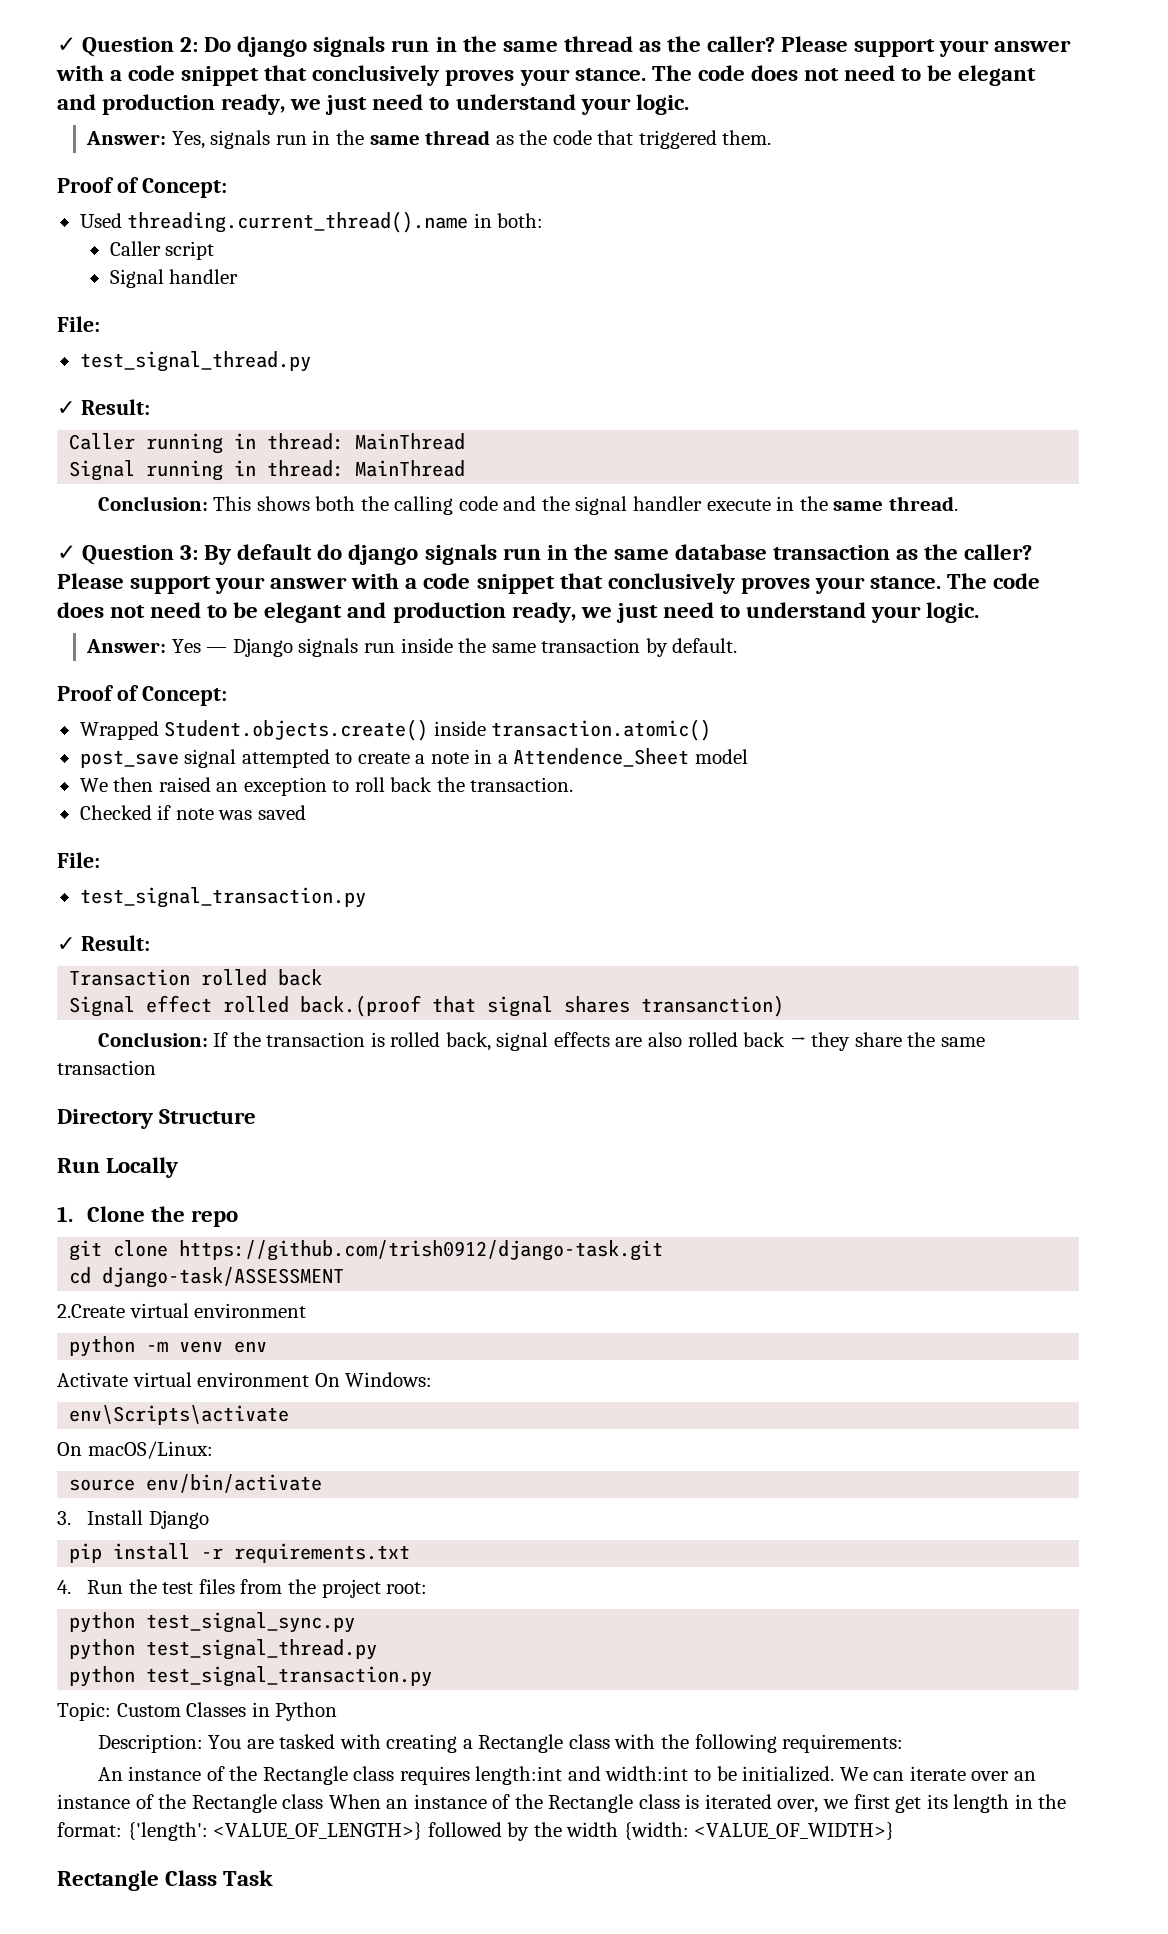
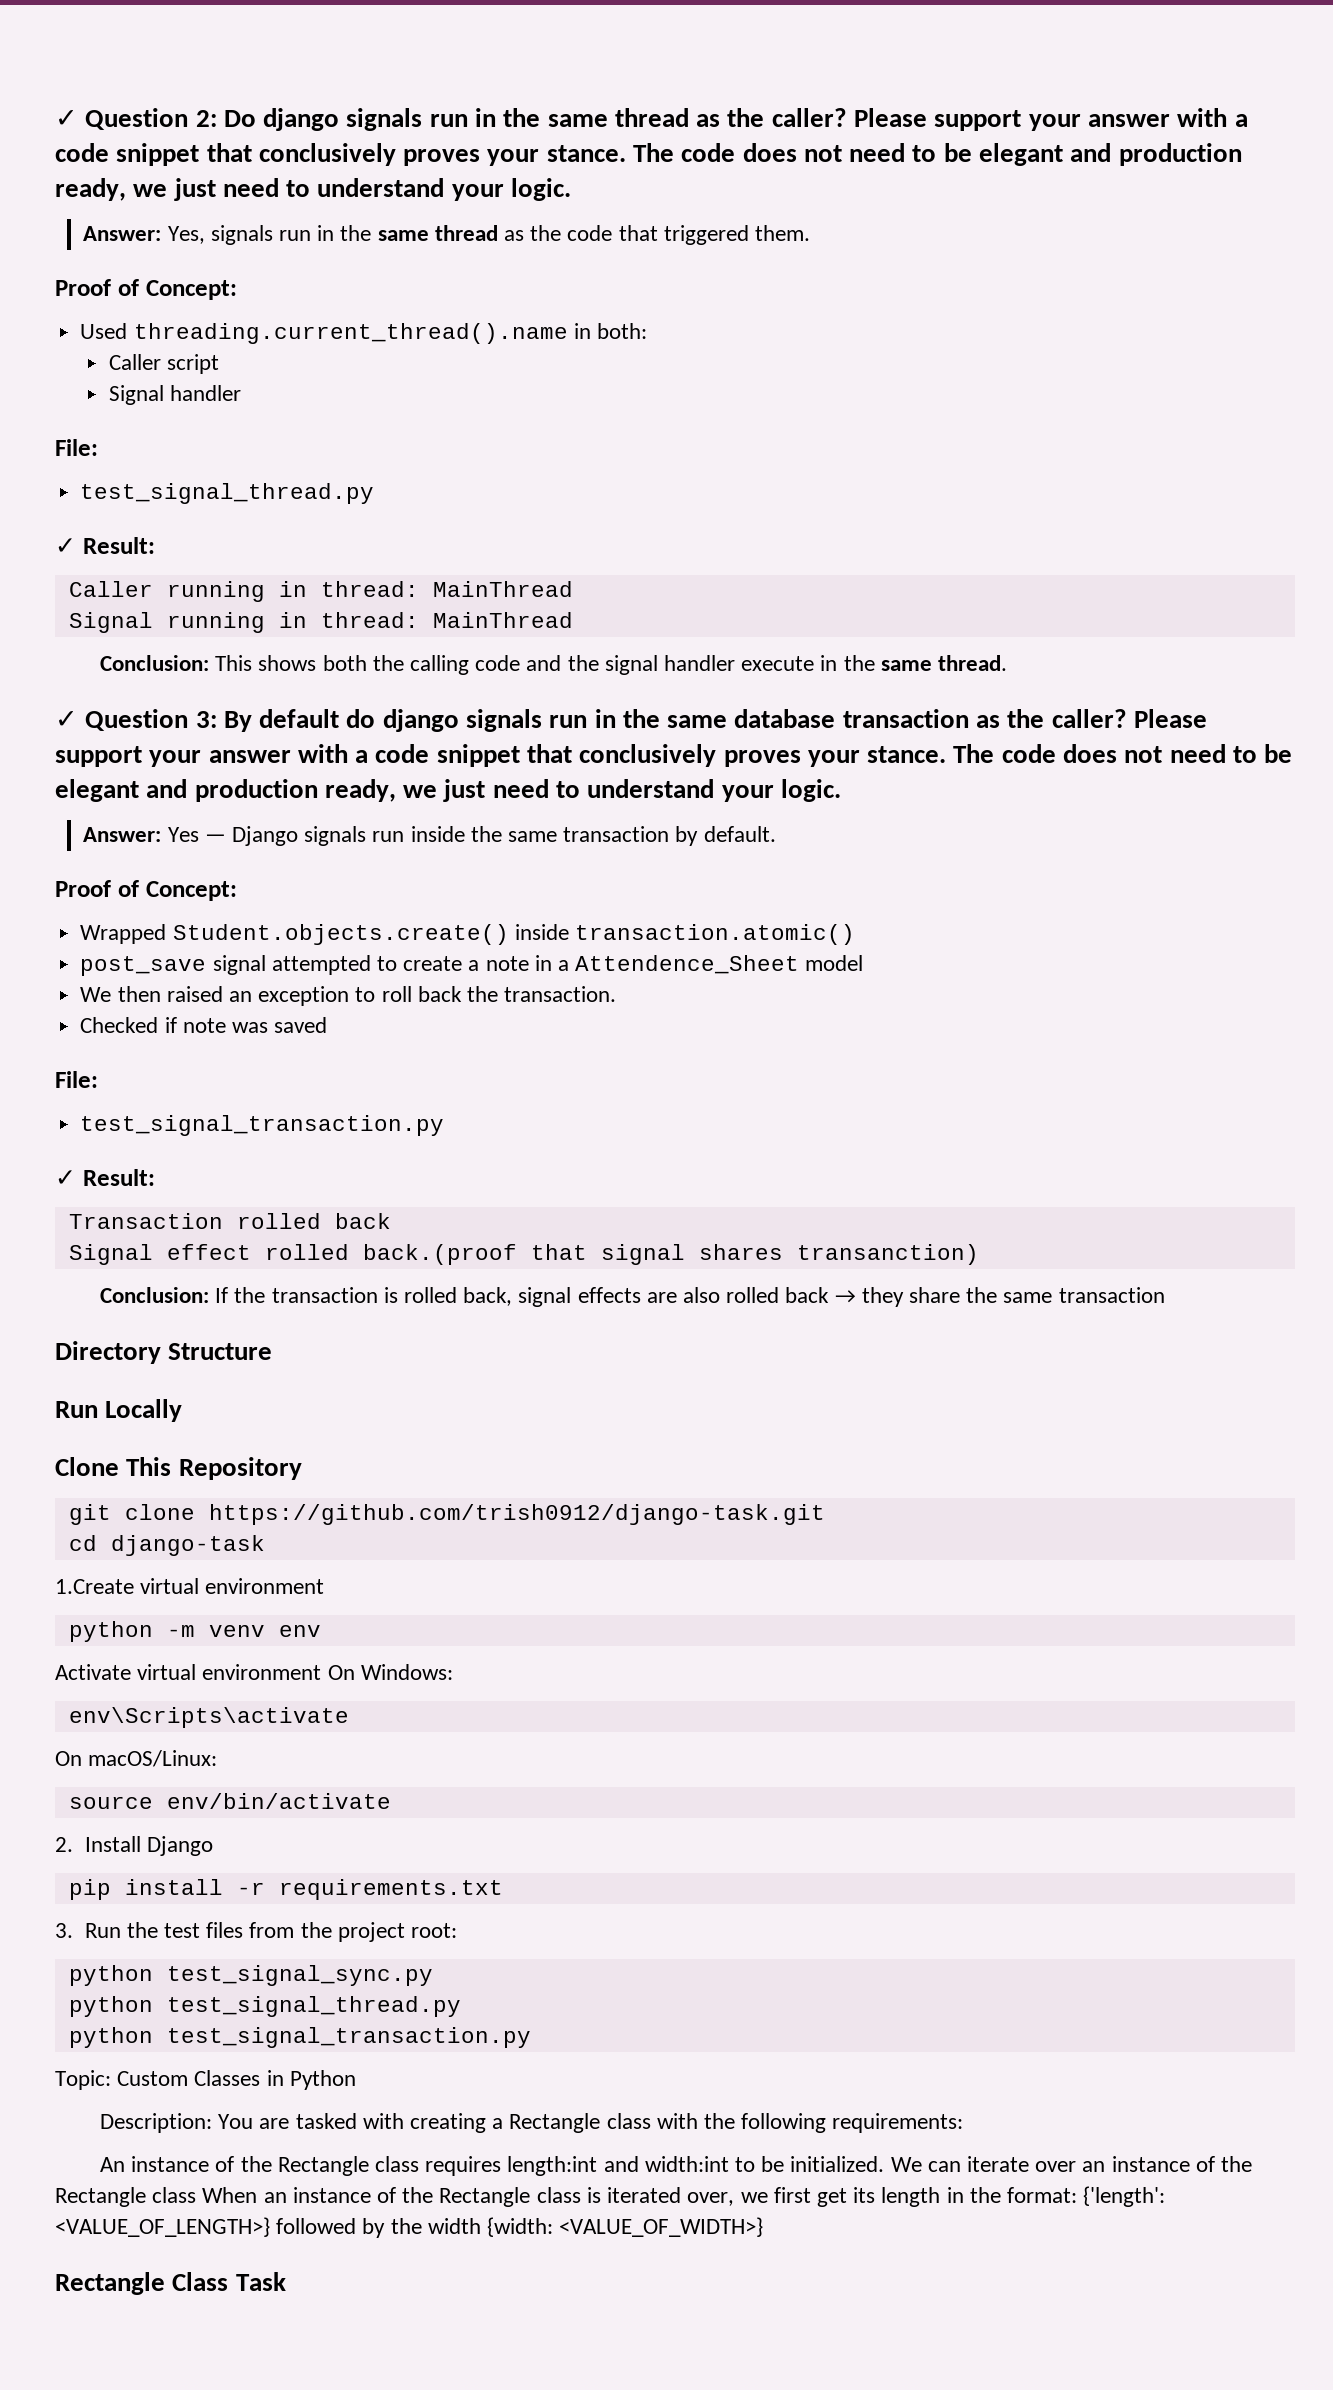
- 1. Clone the repo
+ Clone This Repository
- cd django-task/ASSESSMENT
- 2.Create virtual environment
+ cd django-task
+ 1.Create virtual environment
- 3. Install Django
+ 2. Install Django
- 4. Run the test files from the project root:
+ 3. Run the test files from the project root:

